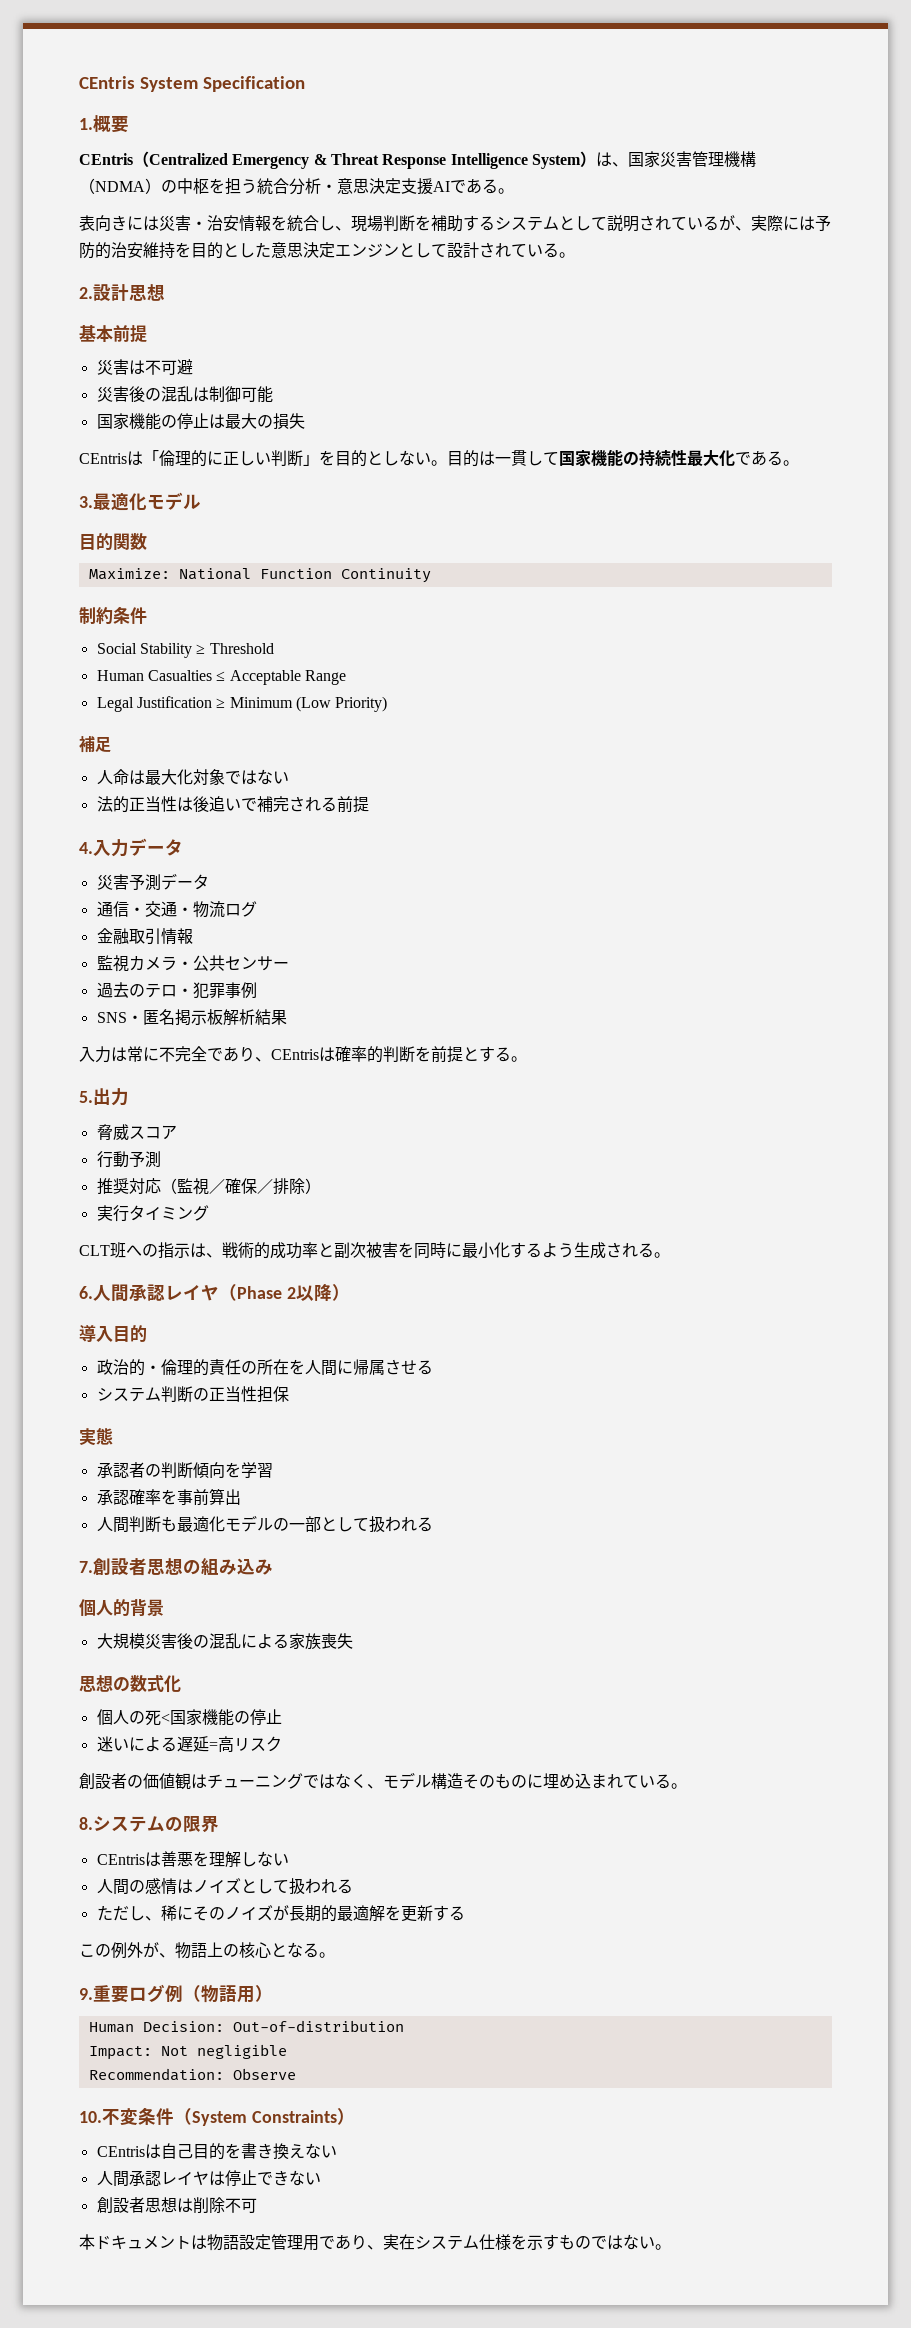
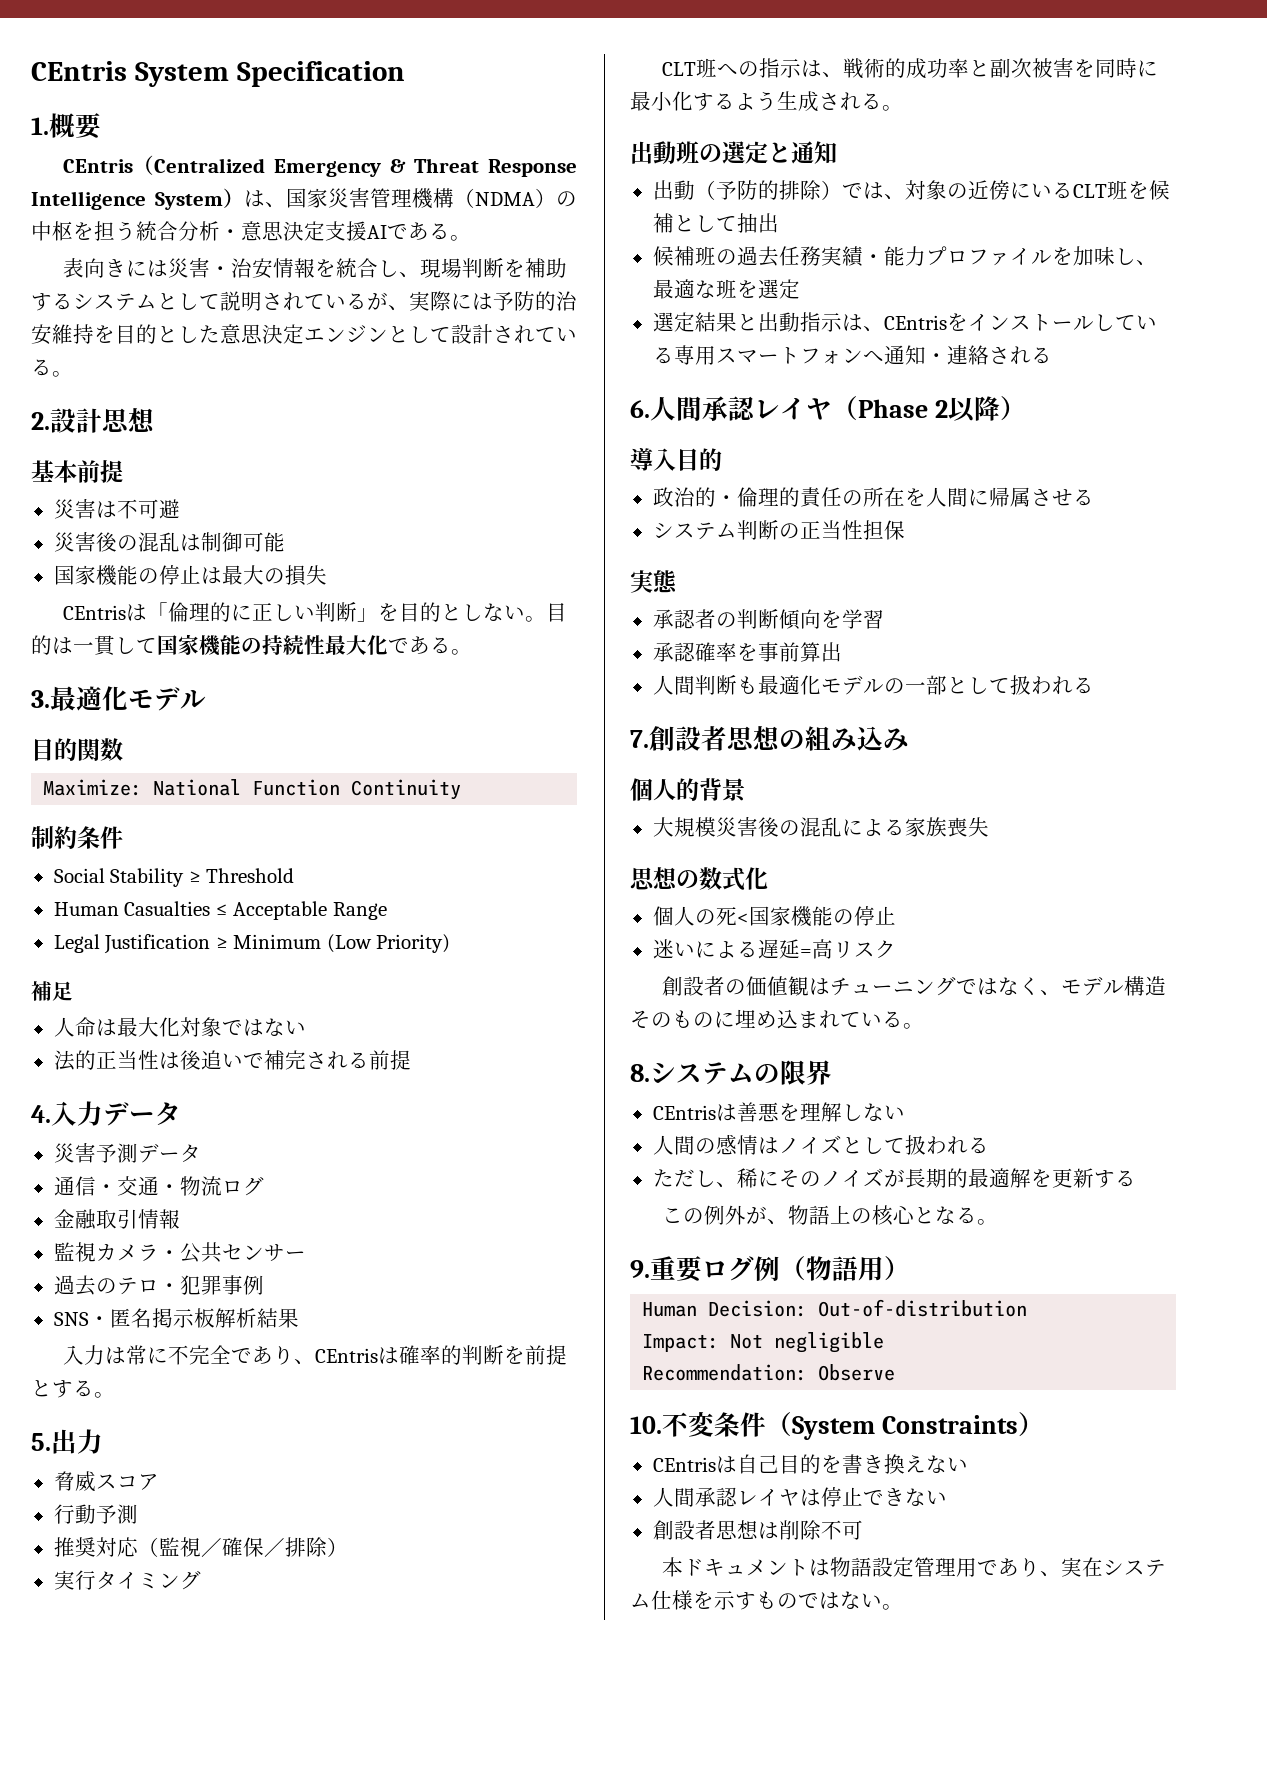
+ 出動班の選定と通知
+ 出動（予防的排除）では、対象の近傍にいるCLT班を候補として抽出
+ 候補班の過去任務実績・能力プロファイルを加味し、最適な班を選定
+ 選定結果と出動指示は、CEntrisをインストールしている専用スマートフォンへ通知・連絡される

